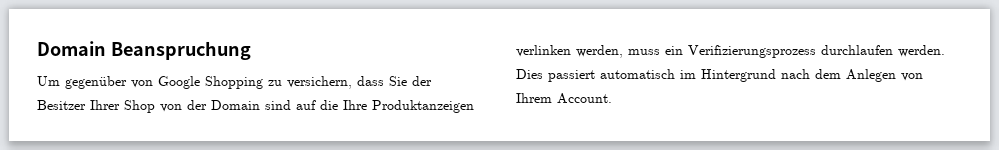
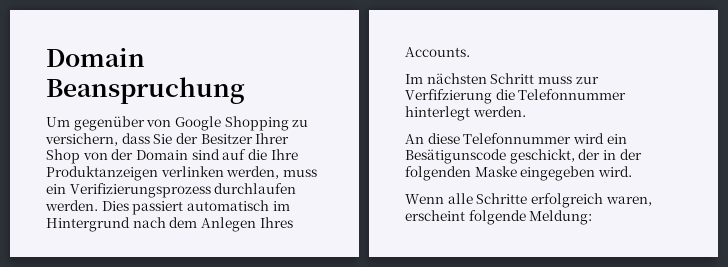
- Dies passiert automatisch im Hintergrund nach dem Anlegen von Ihrem Account.
+ Dies passiert automatisch im Hintergrund nach dem Anlegen Ihres Accounts.
+ Im nächsten Schritt muss zur Verfifzierung die Telefonnummer hinterlegt werden.
+ An diese Telefonnummer wird ein Besätigunscode geschickt, der in der folgenden Maske eingegeben wird.
+ Wenn alle Schritte erfolgreich waren, erscheint folgende Meldung:

